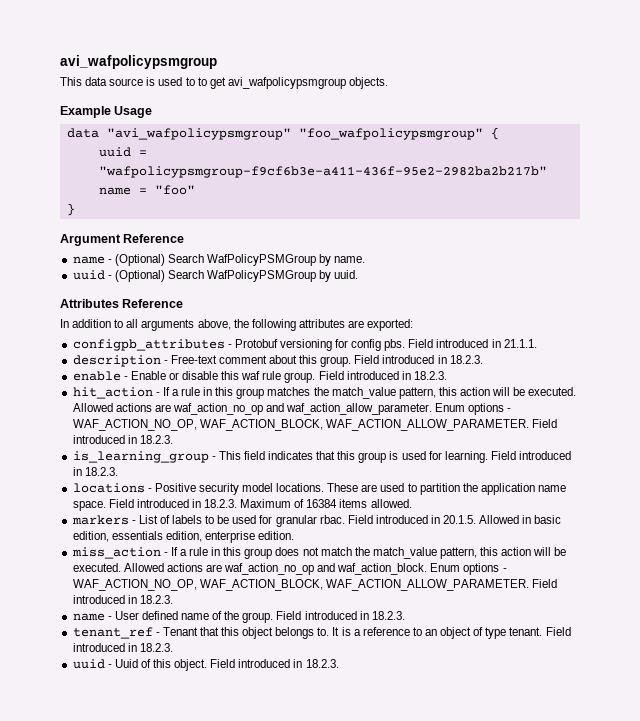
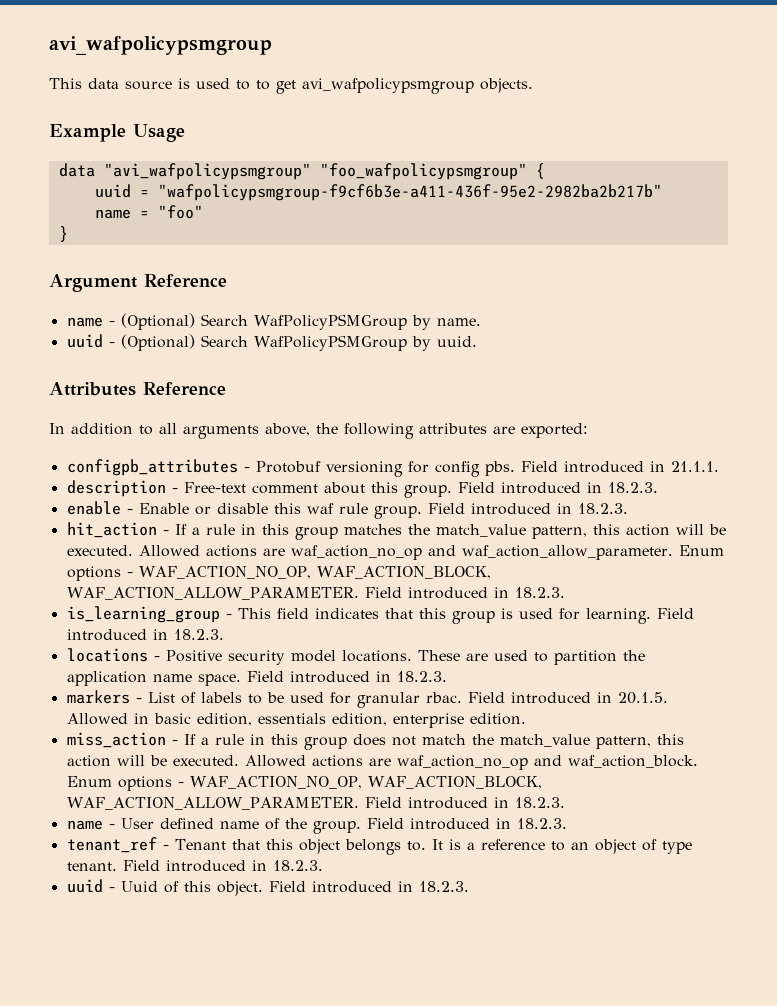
- These are used to partition the application name space. Field introduced in 18.2.3. Maximum of 16384 items allowed.
+ These are used to partition the application name space. Field introduced in 18.2.3.

